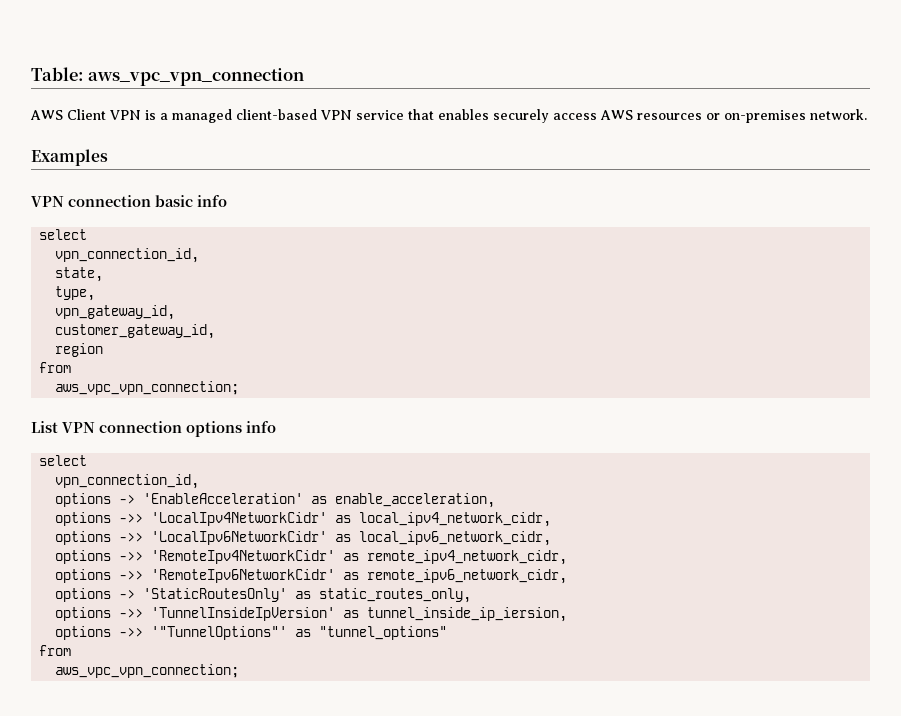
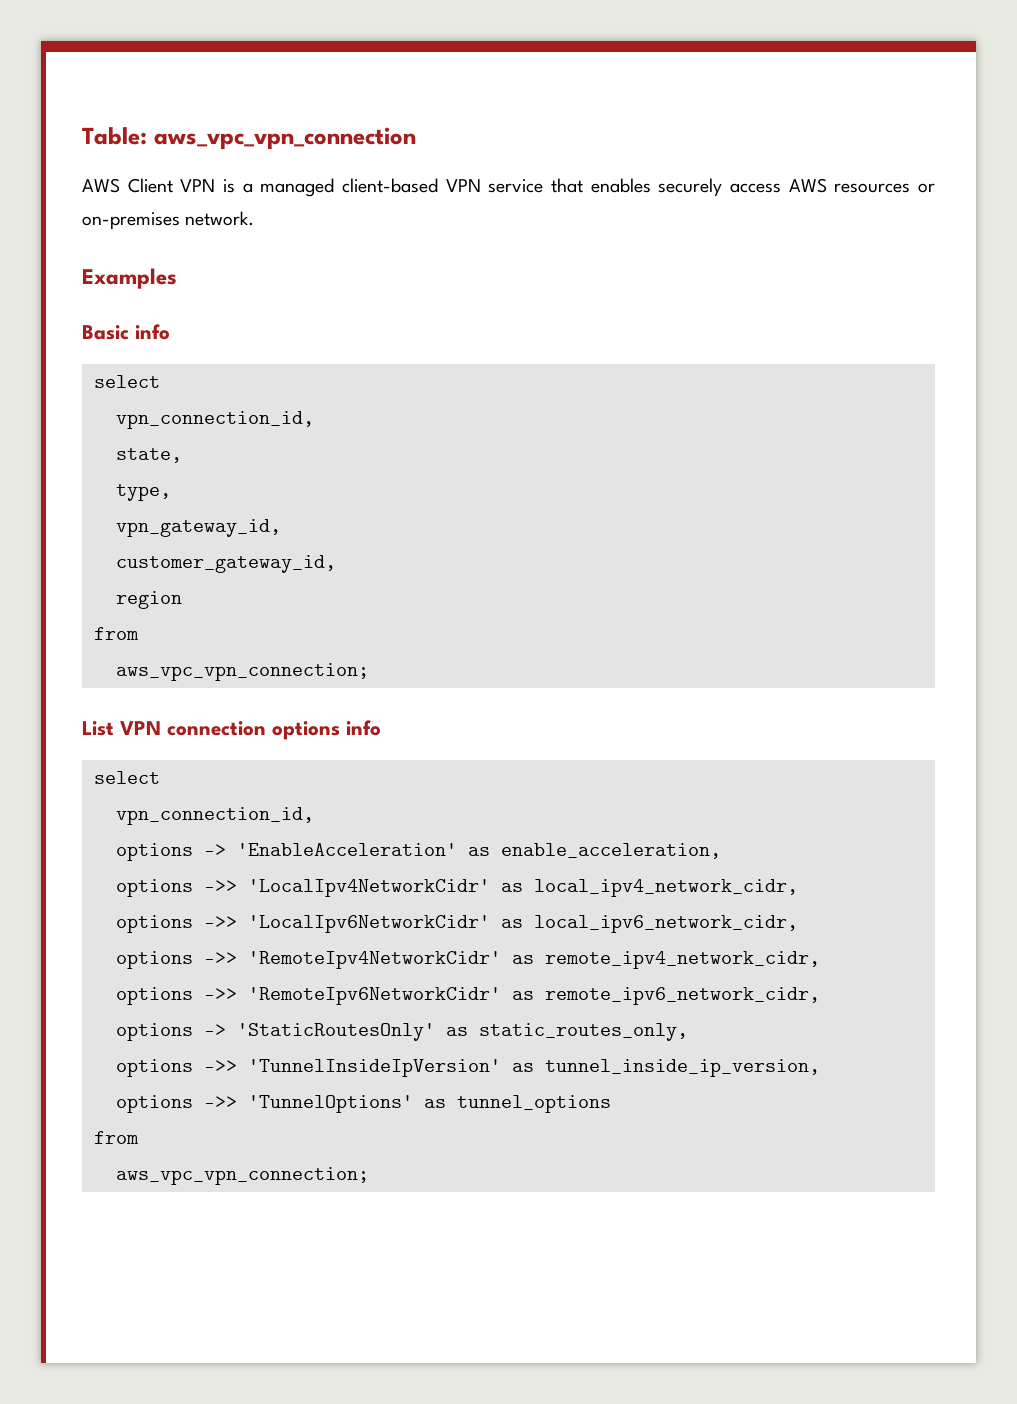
- VPN connection basic info
+ Basic info
- options ->> 'TunnelInsideIpVersion' as tunnel_inside_ip_iersion,
- options ->> '"TunnelOptions"' as "tunnel_options"
+ options ->> 'TunnelInsideIpVersion' as tunnel_inside_ip_version,
+ options ->> 'TunnelOptions' as tunnel_options

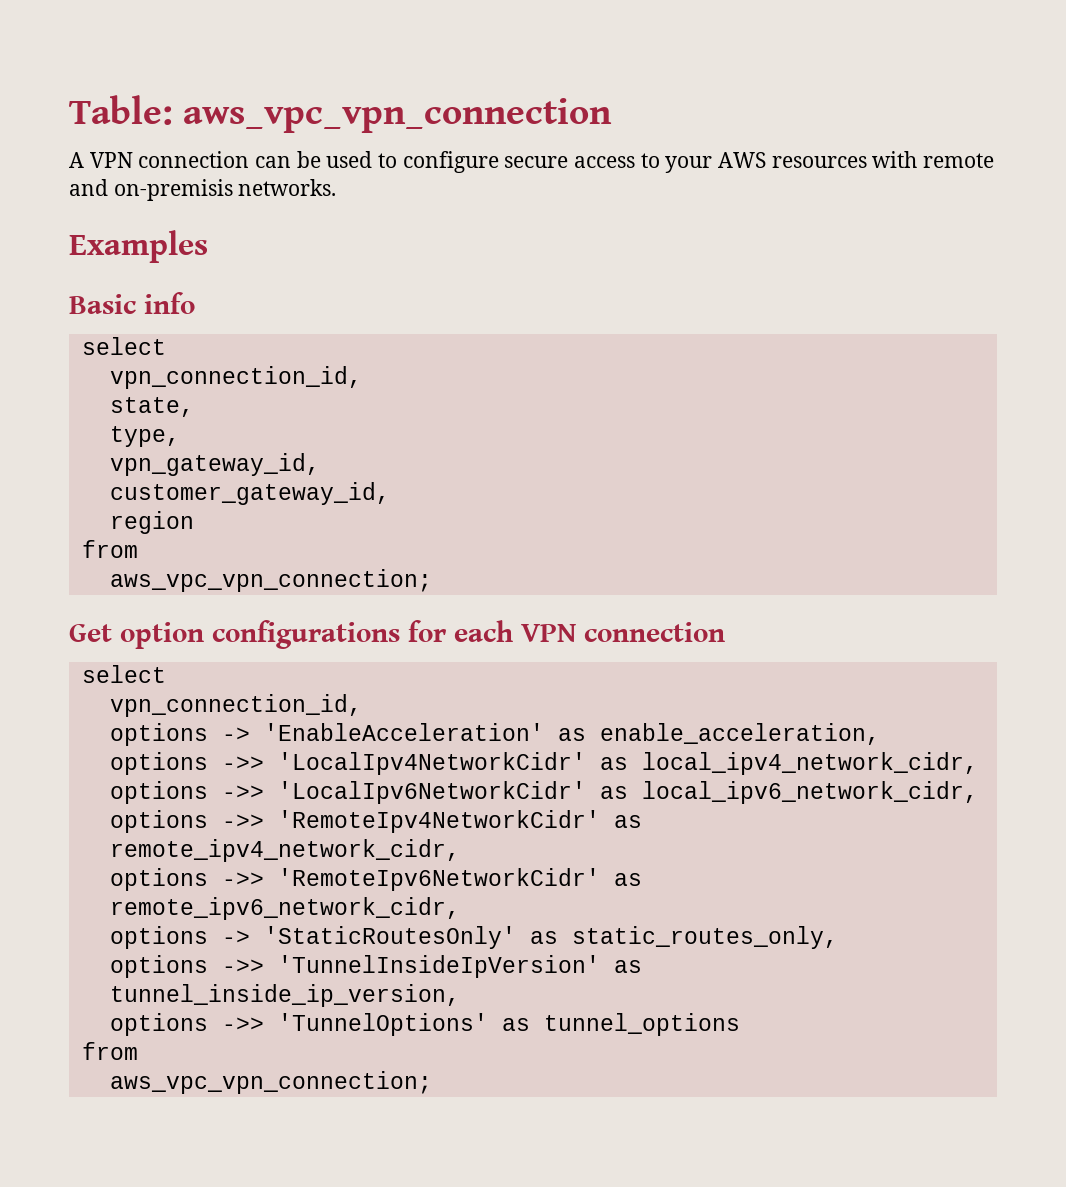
- AWS Client VPN is a managed client-based VPN service that enables securely access AWS resources or on-premises network.
+ A VPN connection can be used to configure secure access to your AWS resources with remote and on-premisis networks.
- List VPN connection options info
+ Get option configurations for each VPN connection

